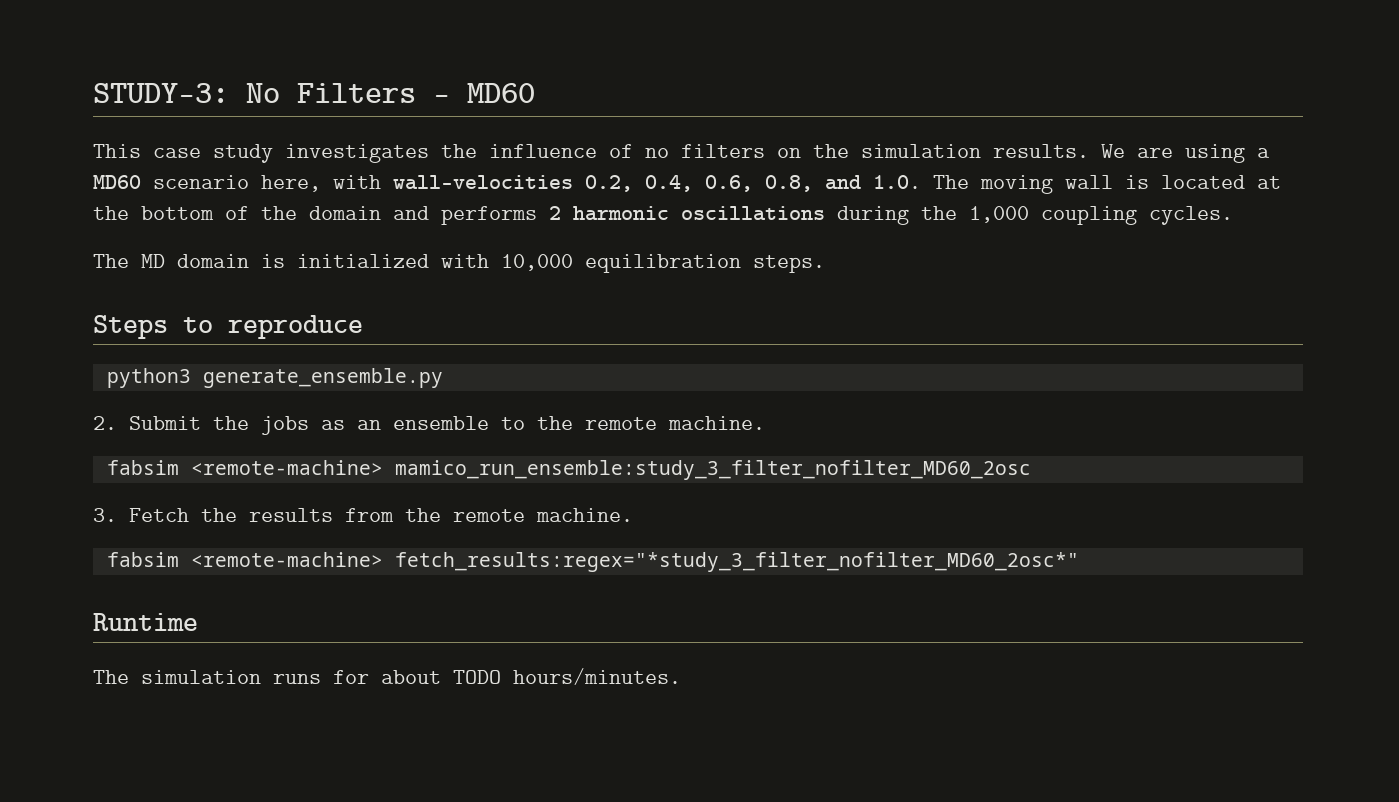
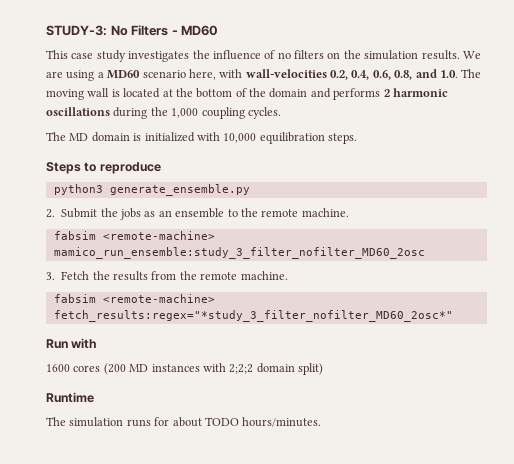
+ Run with
+ 1600 cores (200 MD instances with 2;2;2 domain split)

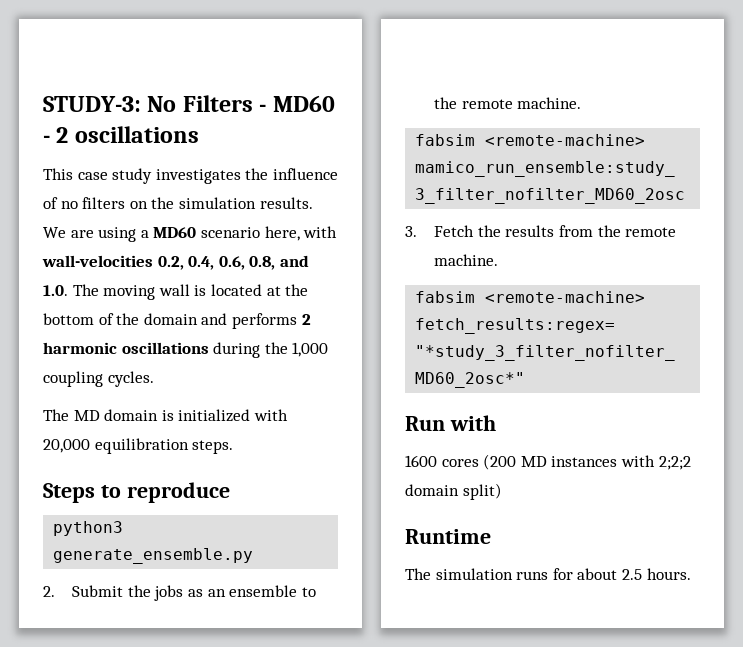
- STUDY-3: No Filters - MD60
+ STUDY-3: No Filters - MD60 - 2 oscillations
- The MD domain is initialized with 10,000 equilibration steps.
+ The MD domain is initialized with 20,000 equilibration steps.
- The simulation runs for about TODO hours/minutes.
+ The simulation runs for about 2.5 hours.

